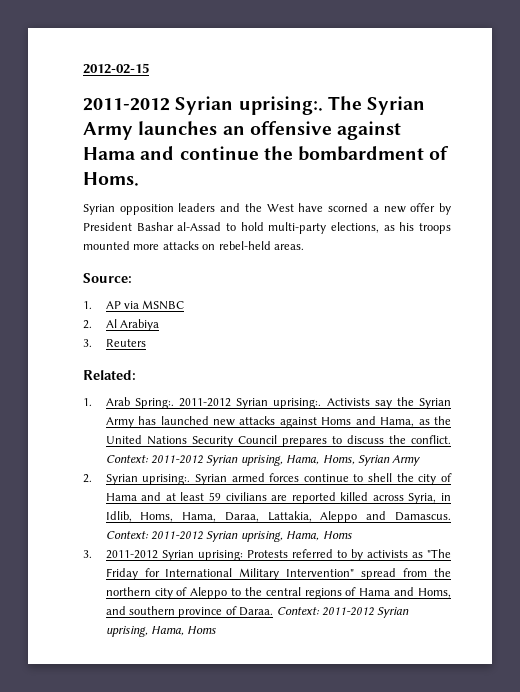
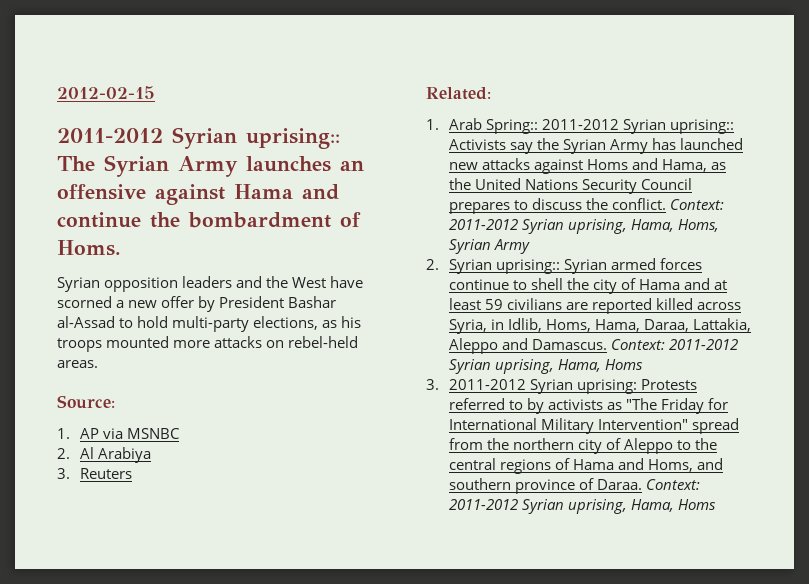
- 2011-2012 Syrian uprising:. The Syrian Army launches an offensive against Hama and continue the bombardment of Homs.
+ 2011-2012 Syrian uprising:: The Syrian Army launches an offensive against Hama and continue the bombardment of Homs.
- 1. Arab Spring:. 2011-2012 Syrian uprising:. Activists say the Syrian Army has launched new attacks against Homs and Hama, as the United Nations Security Council prepares to discuss the conflict.
+ 1. Arab Spring:: 2011-2012 Syrian uprising:: Activists say the Syrian Army has launched new attacks against Homs and Hama, as the United Nations Security Council prepares to discuss the conflict.
- 2. Syrian uprising:. Syrian armed forces continue to shell the city of Hama and at least 59 civilians are reported killed across Syria, in Idlib, Homs, Hama, Daraa, Lattakia, Aleppo and Damascus.
+ 2. Syrian uprising:: Syrian armed forces continue to shell the city of Hama and at least 59 civilians are reported killed across Syria, in Idlib, Homs, Hama, Daraa, Lattakia, Aleppo and Damascus.

